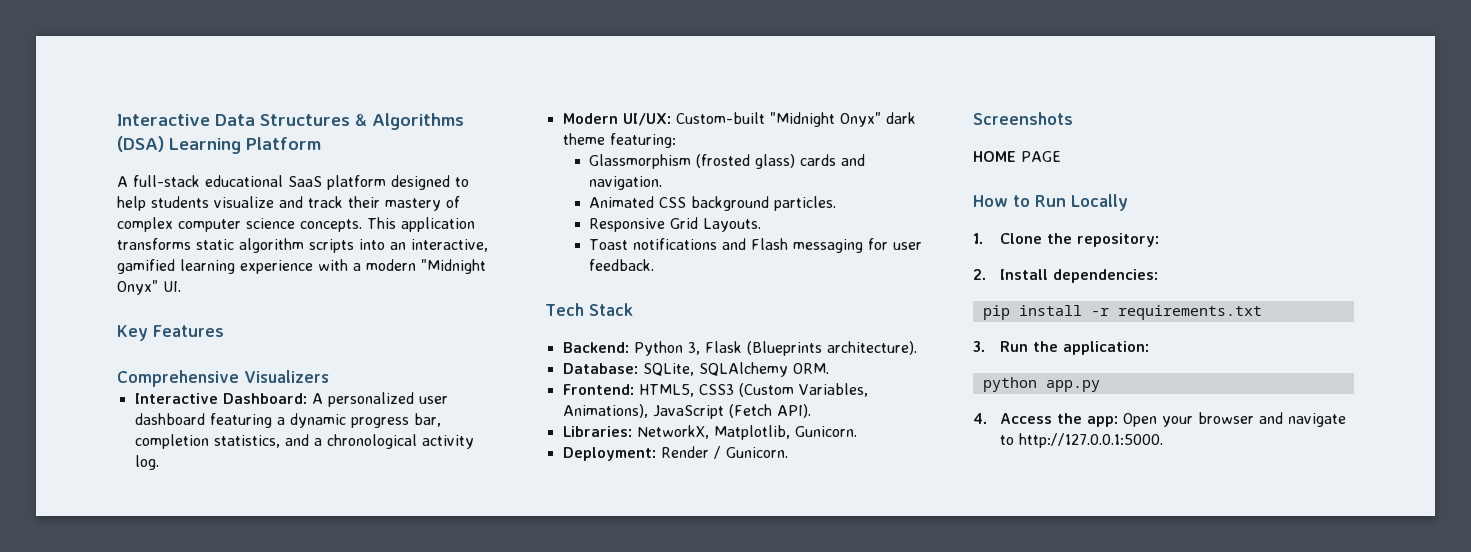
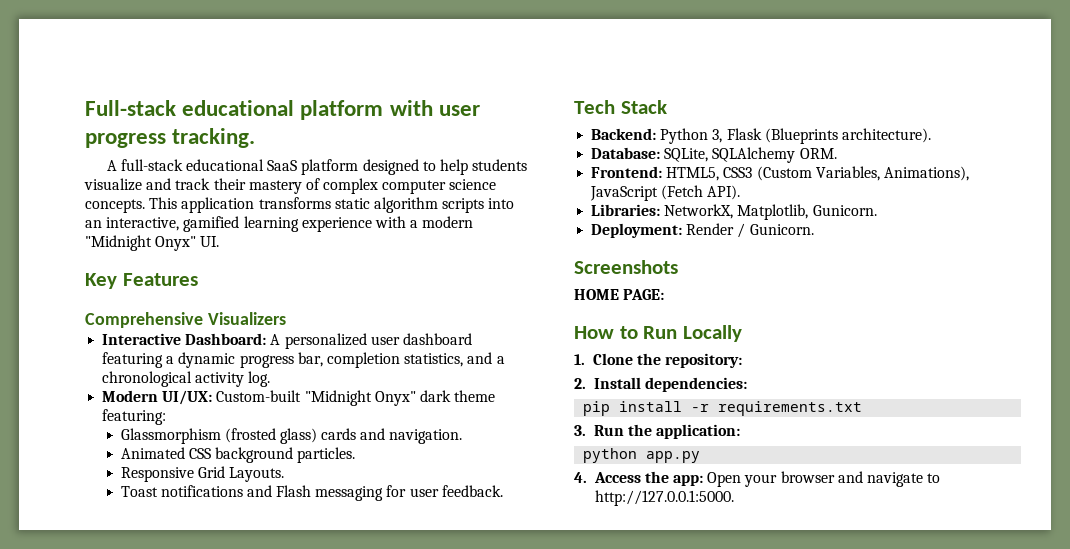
- Interactive Data Structures & Algorithms (DSA) Learning Platform
+ Full-stack educational platform with user progress tracking.
- HOME PAGE
+ HOME PAGE:

